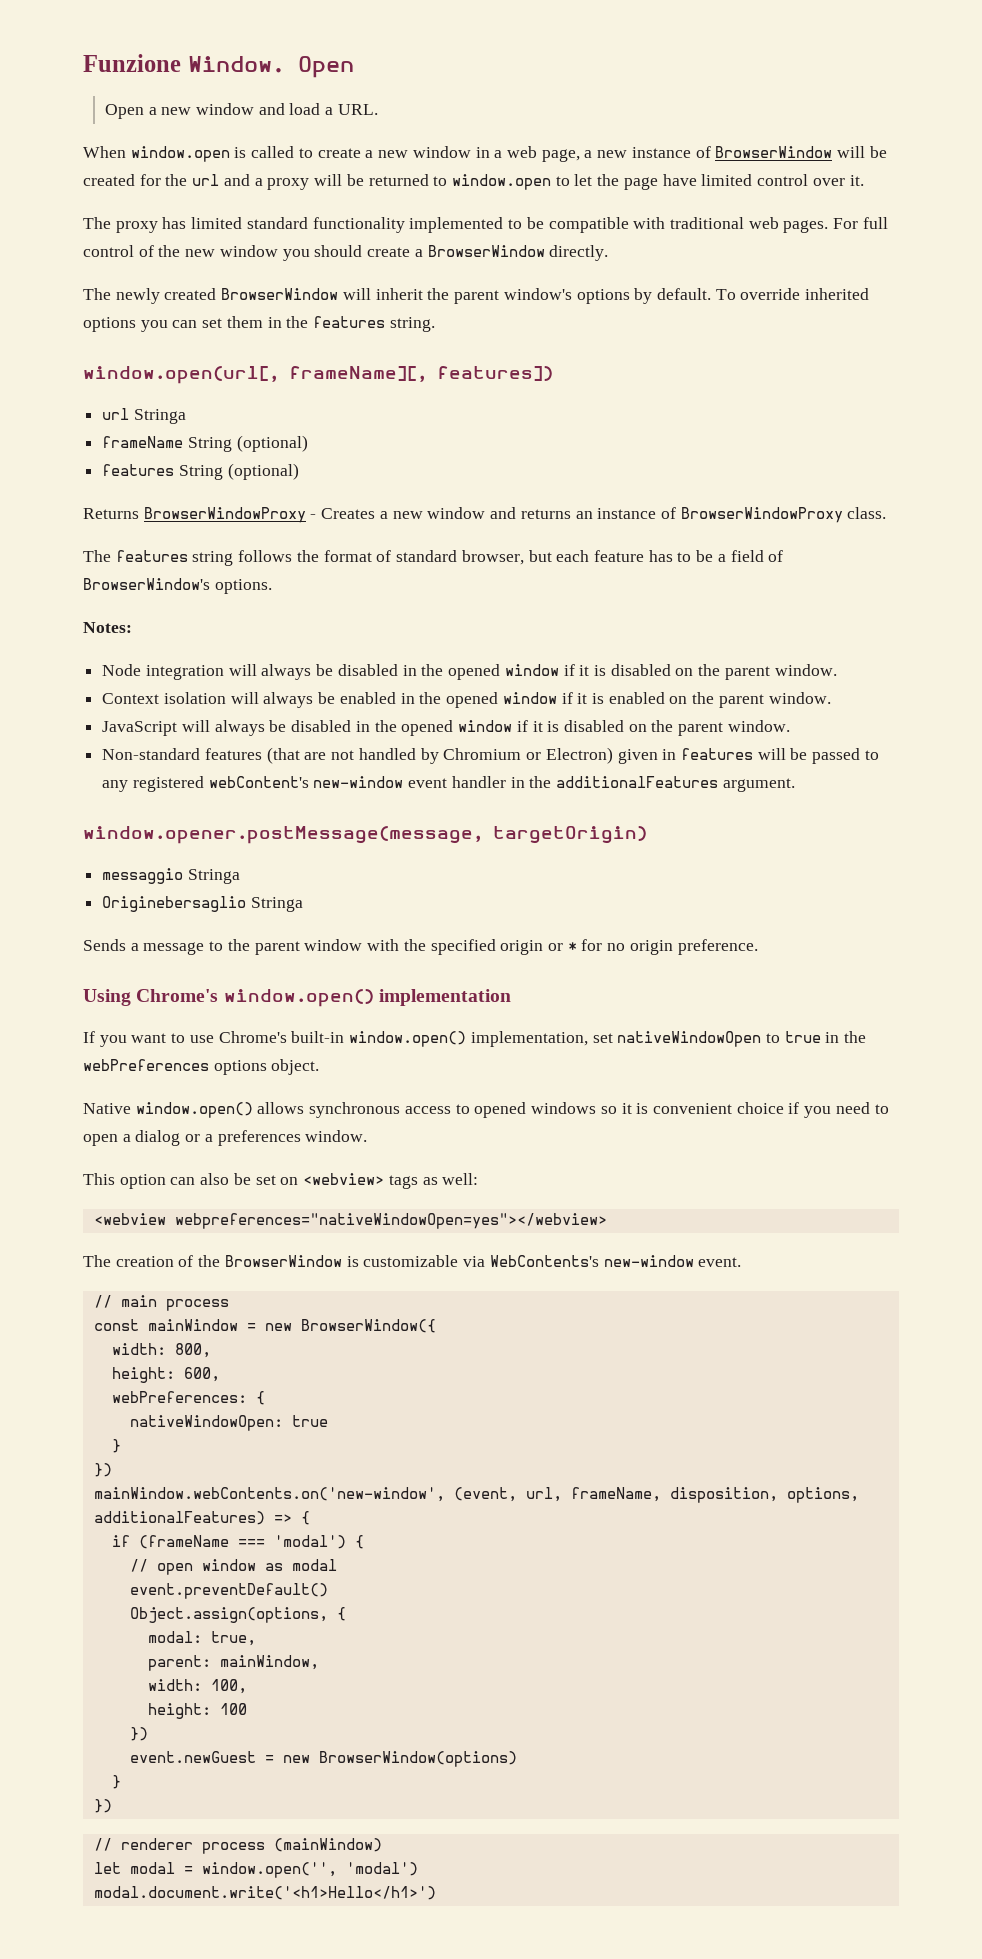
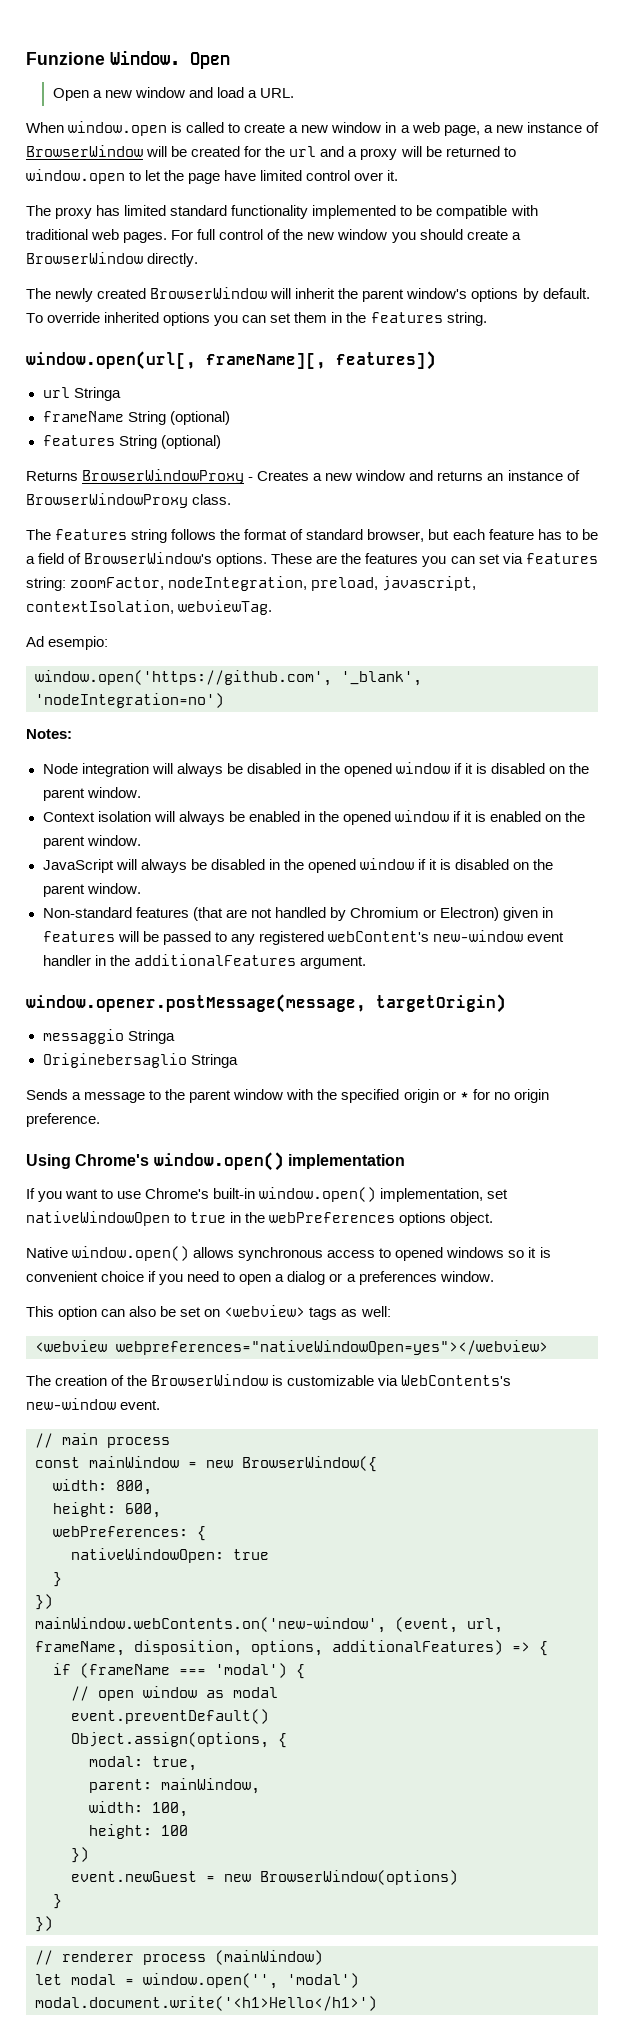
+ These are the features you can set via features string: zoomFactor, nodeIntegration, preload, javascript, contextIsolation, webviewTag.
+ Ad esempio:
+ window.open('https://github.com', '_blank', 'nodeIntegration=no')

